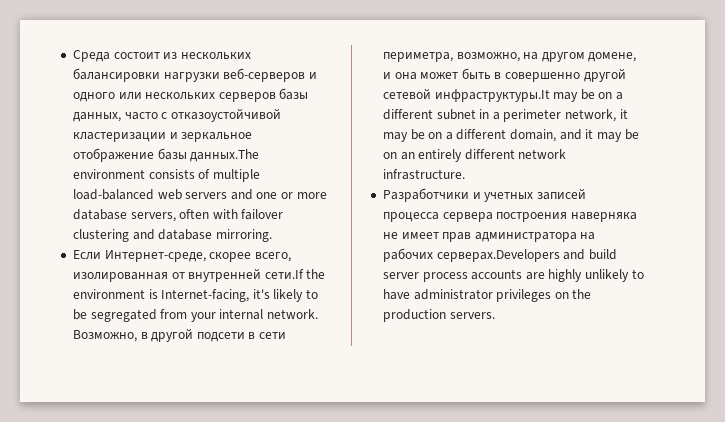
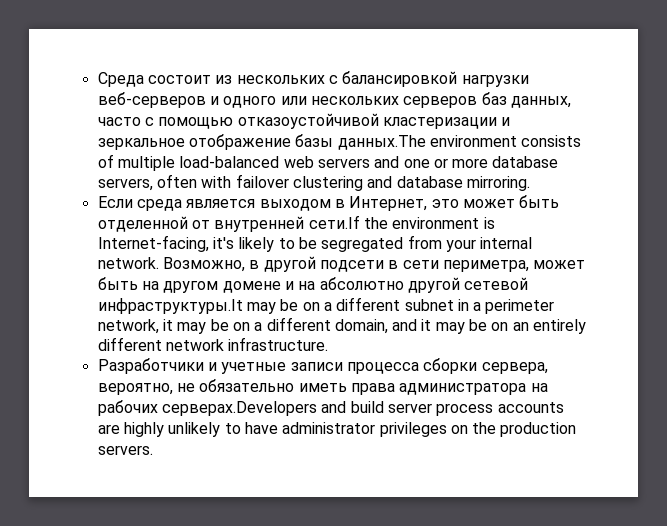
- Среда состоит из нескольких балансировки нагрузки веб-серверов и одного или нескольких серверов базы данных, часто с отказоустойчивой кластеризации и зеркальное отображение базы данных.The environment consists of multiple load-balanced web servers and one or more database servers, often with failover clustering and database mirroring.
+ Среда состоит из нескольких с балансировкой нагрузки веб-серверов и одного или нескольких серверов баз данных, часто с помощью отказоустойчивой кластеризации и зеркальное отображение базы данных.The environment consists of multiple load-balanced web servers and one or more database servers, often with failover clustering and database mirroring.
- Если Интернет-среде, скорее всего, изолированная от внутренней сети.If the environment is Internet-facing, it's likely to be segregated from your internal network.
+ Если среда является выходом в Интернет, это может быть отделенной от внутренней сети.If the environment is Internet-facing, it's likely to be segregated from your internal network.
- Возможно, в другой подсети в сети периметра, возможно, на другом домене, и она может быть в совершенно другой сетевой инфраструктуры.It may be on a different subnet in a perimeter network, it may be on a different domain, and it may be on an entirely different network infrastructure.
+ Возможно, в другой подсети в сети периметра, может быть на другом домене и на абсолютно другой сетевой инфраструктуры.It may be on a different subnet in a perimeter network, it may be on a different domain, and it may be on an entirely different network infrastructure.
- Разработчики и учетных записей процесса сервера построения наверняка не имеет прав администратора на рабочих серверах.Developers and build server process accounts are highly unlikely to have administrator privileges on the production servers.
+ Разработчики и учетные записи процесса сборки сервера, вероятно, не обязательно иметь права администратора на рабочих серверах.Developers and build server process accounts are highly unlikely to have administrator privileges on the production servers.

